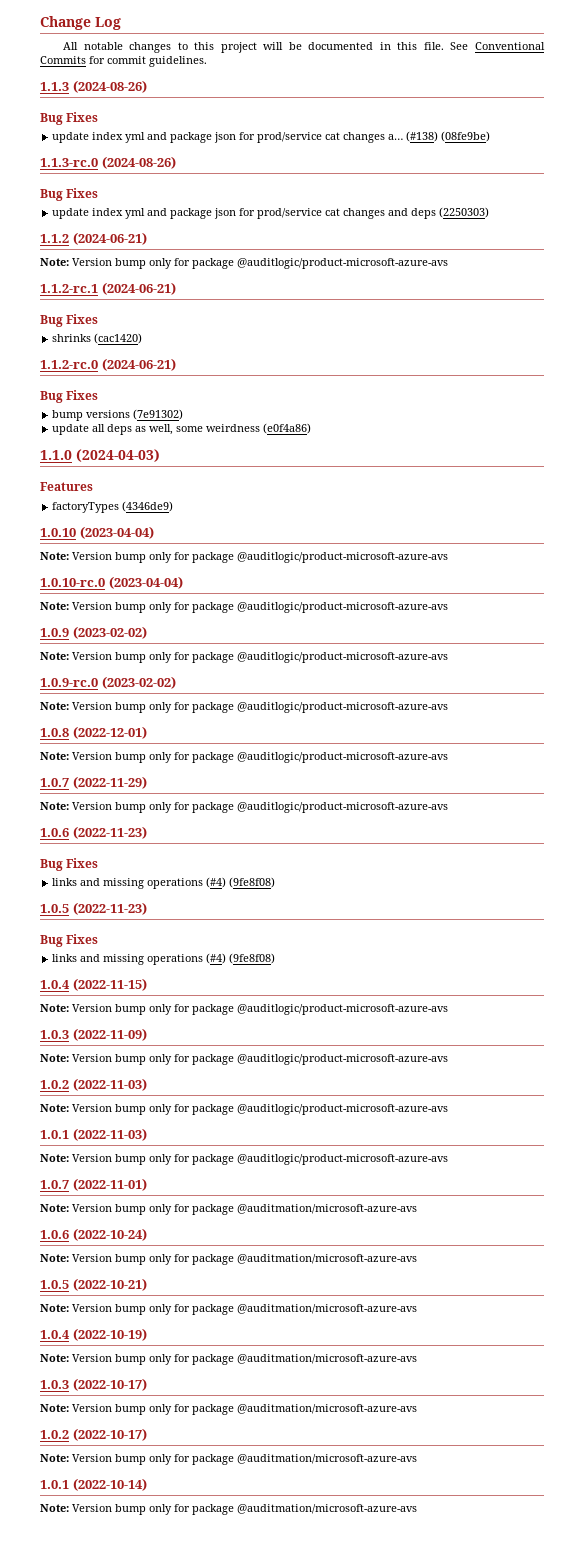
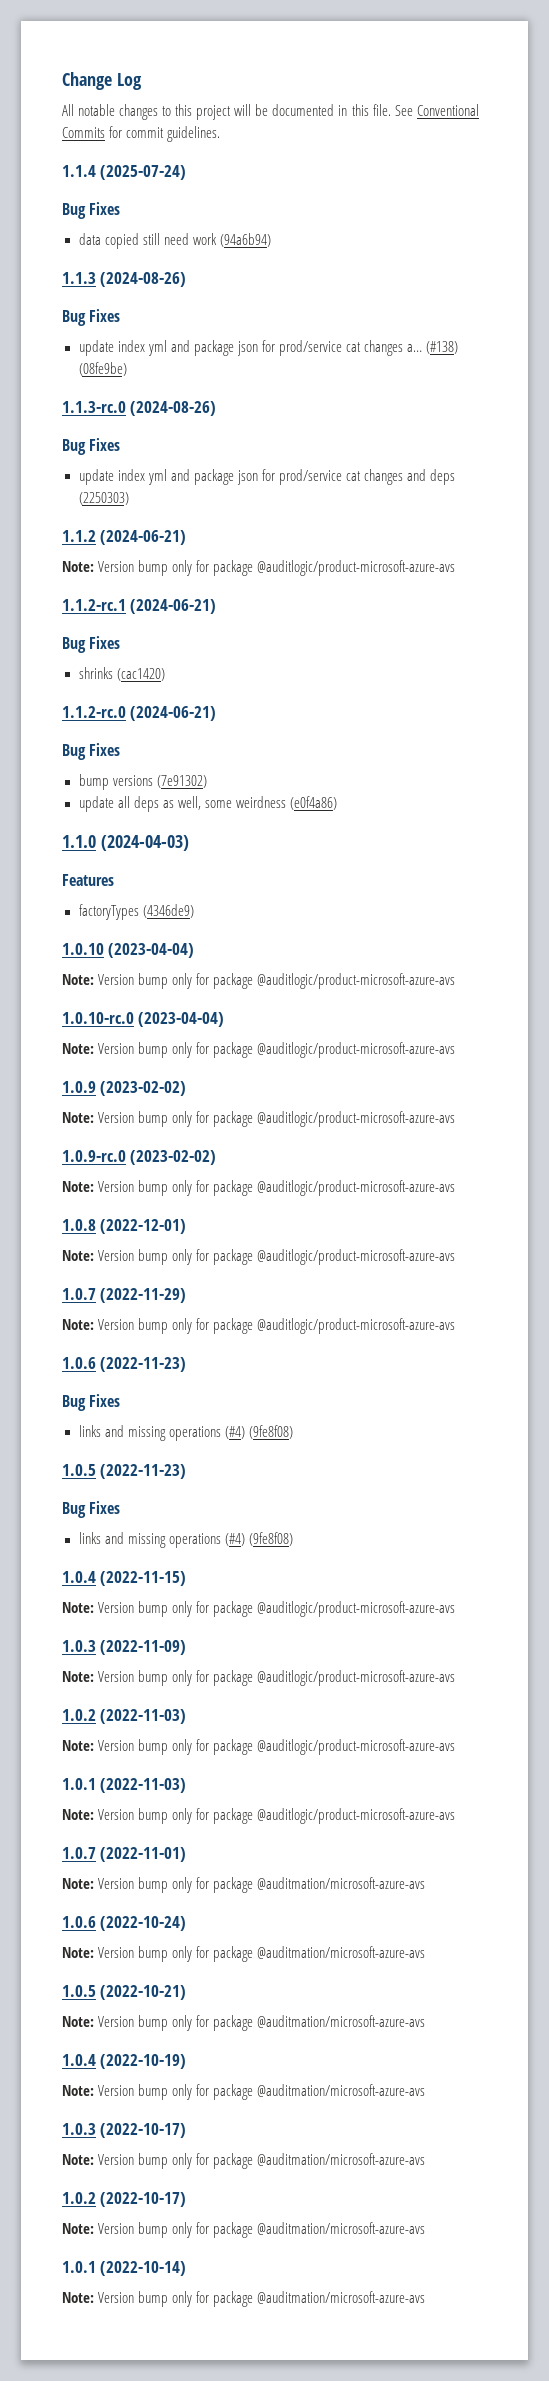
+ 1.1.4 (2025-07-24)
+ Bug Fixes
+ data copied still need work (94a6b94)

